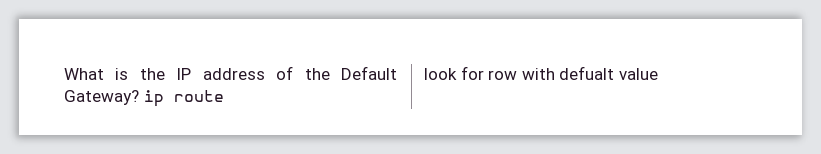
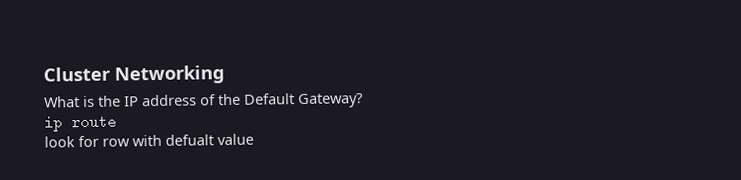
+ Cluster Networking
- What is the IP address of the Default Gateway? ip route
+ What is the IP address of the Default Gateway?
+ ip route

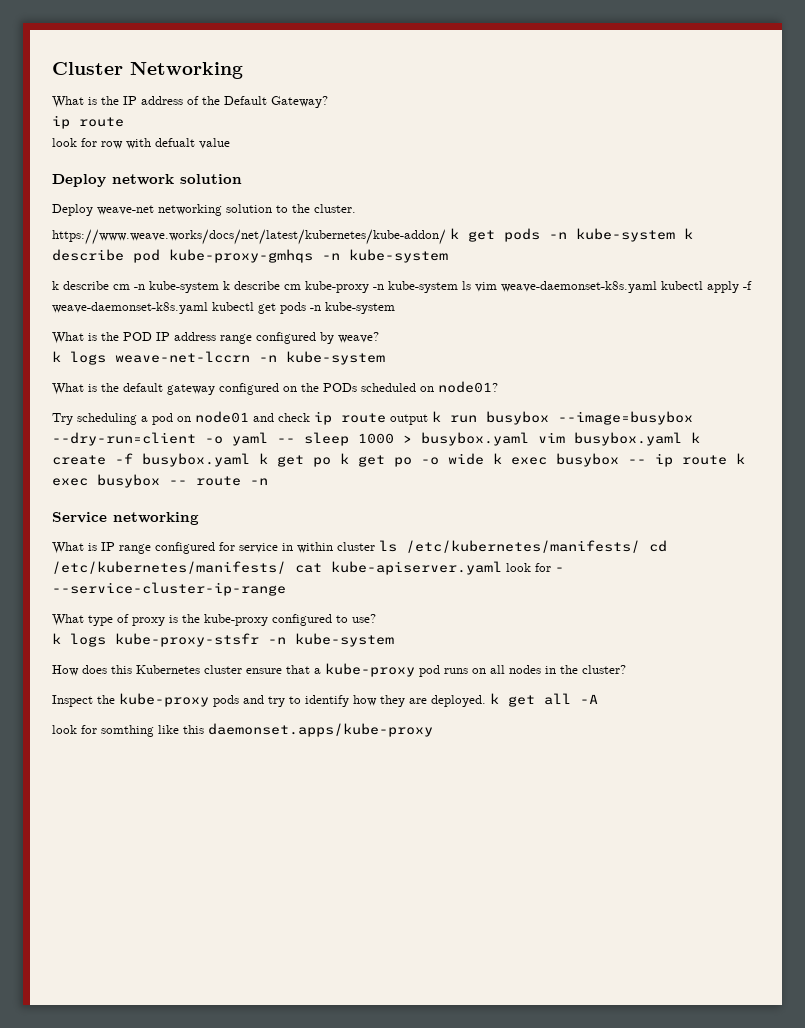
+ Deploy network solution
+ Deploy weave-net networking solution to the cluster.
+ https://www.weave.works/docs/net/latest/kubernetes/kube-addon/ k get pods -n kube-system k describe pod kube-proxy-gmhqs -n kube-system
+ k describe cm -n kube-system k describe cm kube-proxy -n kube-system ls vim weave-daemonset-k8s.yaml kubectl apply -f weave-daemonset-k8s.yaml kubectl get pods -n kube-system
+ What is the POD IP address range configured by weave?
+ k logs weave-net-lccrn -n kube-system
+ What is the default gateway configured on the PODs scheduled on node01?
+ Try scheduling a pod on node01 and check ip route output k run busybox --image=busybox --dry-run=client -o yaml -- sleep 1000 > busybox.yaml vim busybox.yaml k create -f busybox.yaml k get po k get po -o wide k exec busybox -- ip route k exec busybox -- route -n
+ Service networking
+ What is IP range configured for service in within cluster ls /etc/kubernetes/manifests/ cd /etc/kubernetes/manifests/ cat kube-apiserver.yaml look for - --service-cluster-ip-range
+ What type of proxy is the kube-proxy configured to use?
+ k logs kube-proxy-stsfr -n kube-system
+ How does this Kubernetes cluster ensure that a kube-proxy pod runs on all nodes in the cluster?
+ Inspect the kube-proxy pods and try to identify how they are deployed. k get all -A
+ look for somthing like this daemonset.apps/kube-proxy

